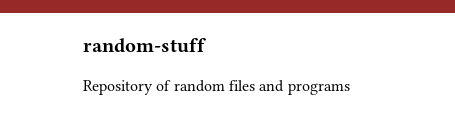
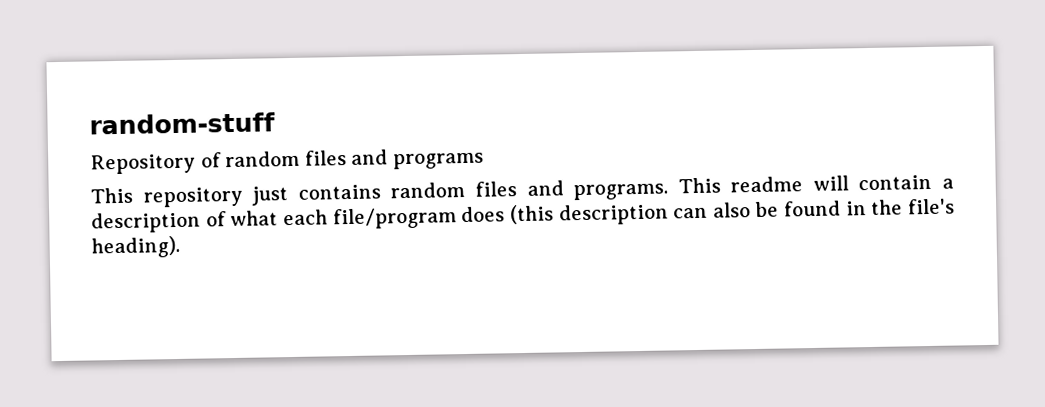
+ This repository just contains random files and programs. This readme will contain a description of what each file/program does (this description can also be found in the file's heading).

